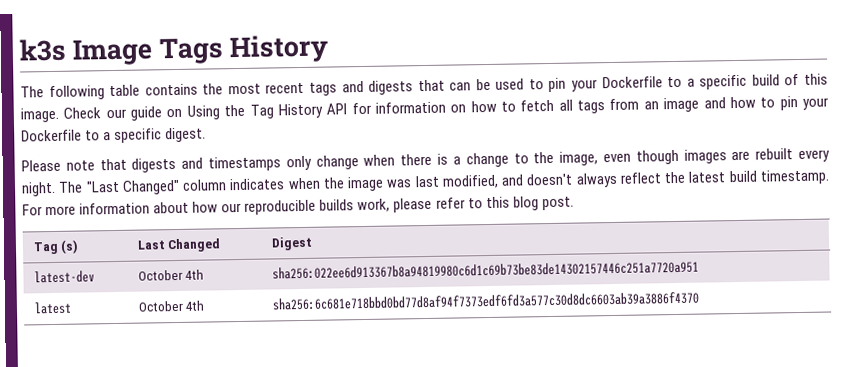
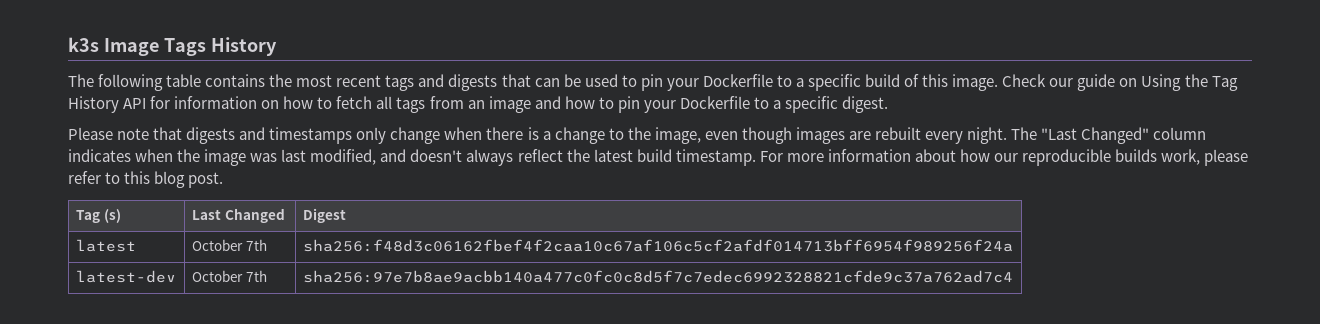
- latest-dev | October 4th | sha256:022ee6d913367b8a94819980c6d1c69b73be83de14302157446c251a7720a951
- latest | October 4th | sha256:6c681e718bbd0bd77d8af94f7373edf6fd3a577c30d8dc6603ab39a3886f4370
+ latest | October 7th | sha256:f48d3c06162fbef4f2caa10c67af106c5cf2afdf014713bff6954f989256f24a
+ latest-dev | October 7th | sha256:97e7b8ae9acbb140a477c0fc0c8d5f7c7edec6992328821cfde9c37a762ad7c4

